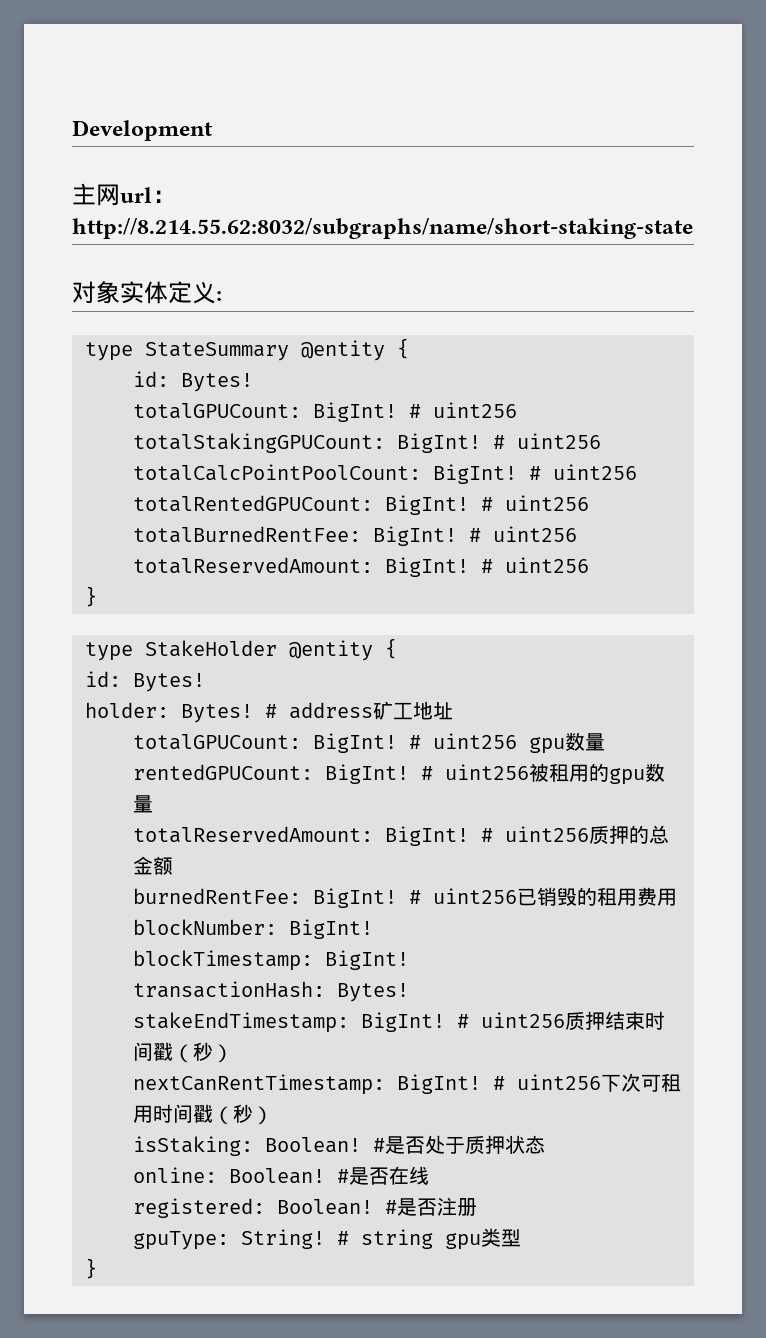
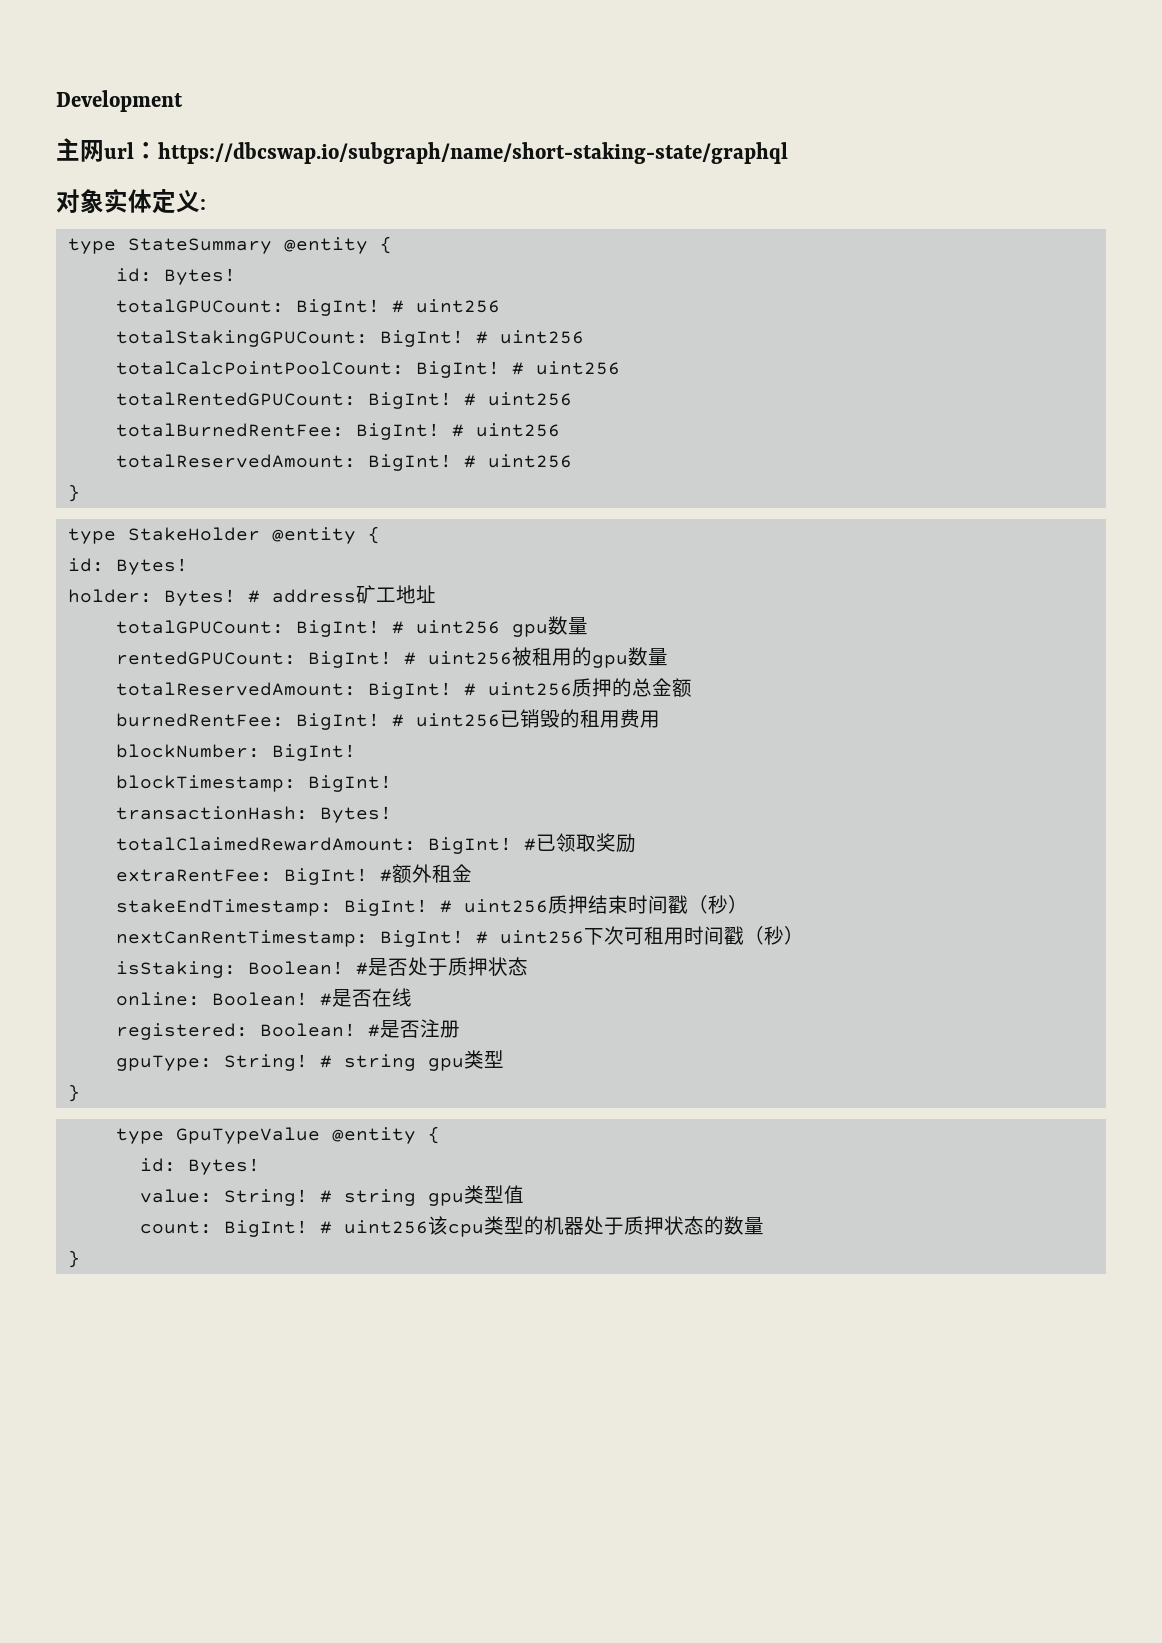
- 主网url：http://8.214.55.62:8032/subgraphs/name/short-staking-state
+ 主网url：https://dbcswap.io/subgraph/name/short-staking-state/graphql
+ totalClaimedRewardAmount: BigInt! #已领取奖励
+ extraRentFee: BigInt! #额外租金
+ type GpuTypeValue @entity {
+ id: Bytes!
+ value: String! # string gpu类型值
+ count: BigInt! # uint256该cpu类型的机器处于质押状态的数量
+ }

